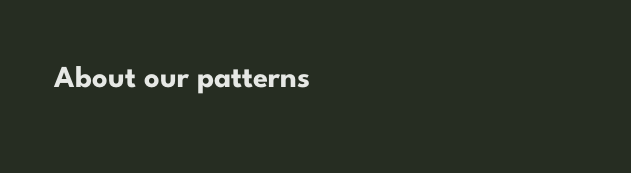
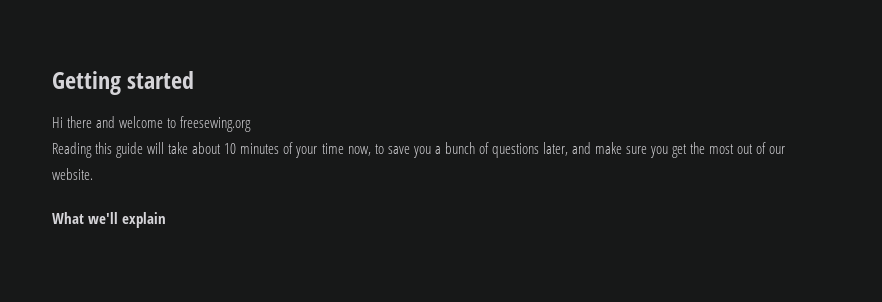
- About our patterns
+ Getting started
+ Hi there and welcome to freesewing.org
+ Reading this guide will take about 10 minutes of your time now, to save you a bunch of questions later, and make sure you get the most out of our website.
+ What we'll explain

